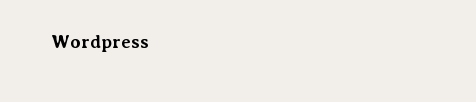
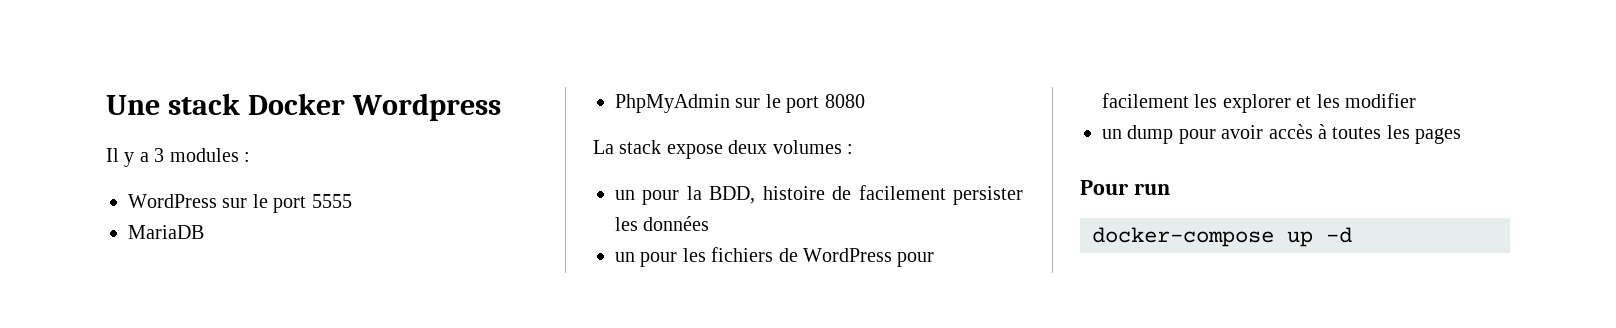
- Wordpress
+ Une stack Docker Wordpress
+ Il y a 3 modules :
+ WordPress sur le port 5555
+ MariaDB
+ PhpMyAdmin sur le port 8080
+ La stack expose deux volumes :
+ un pour la BDD, histoire de facilement persister les données
+ un pour les fichiers de WordPress pour facilement les explorer et les modifier
+ un dump pour avoir accès à toutes les pages
+ Pour run
+ docker-compose up -d

